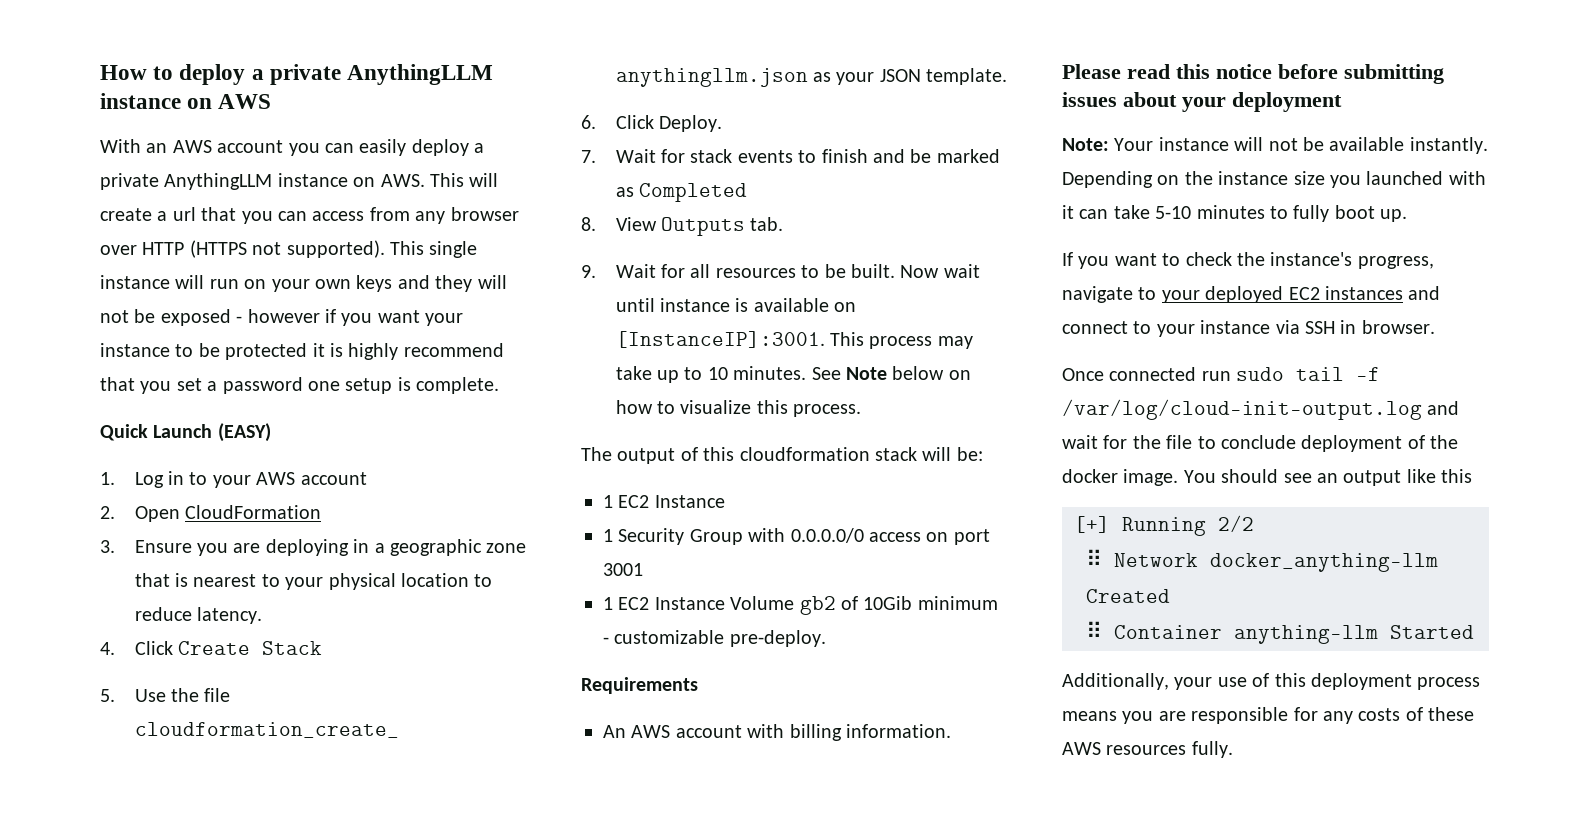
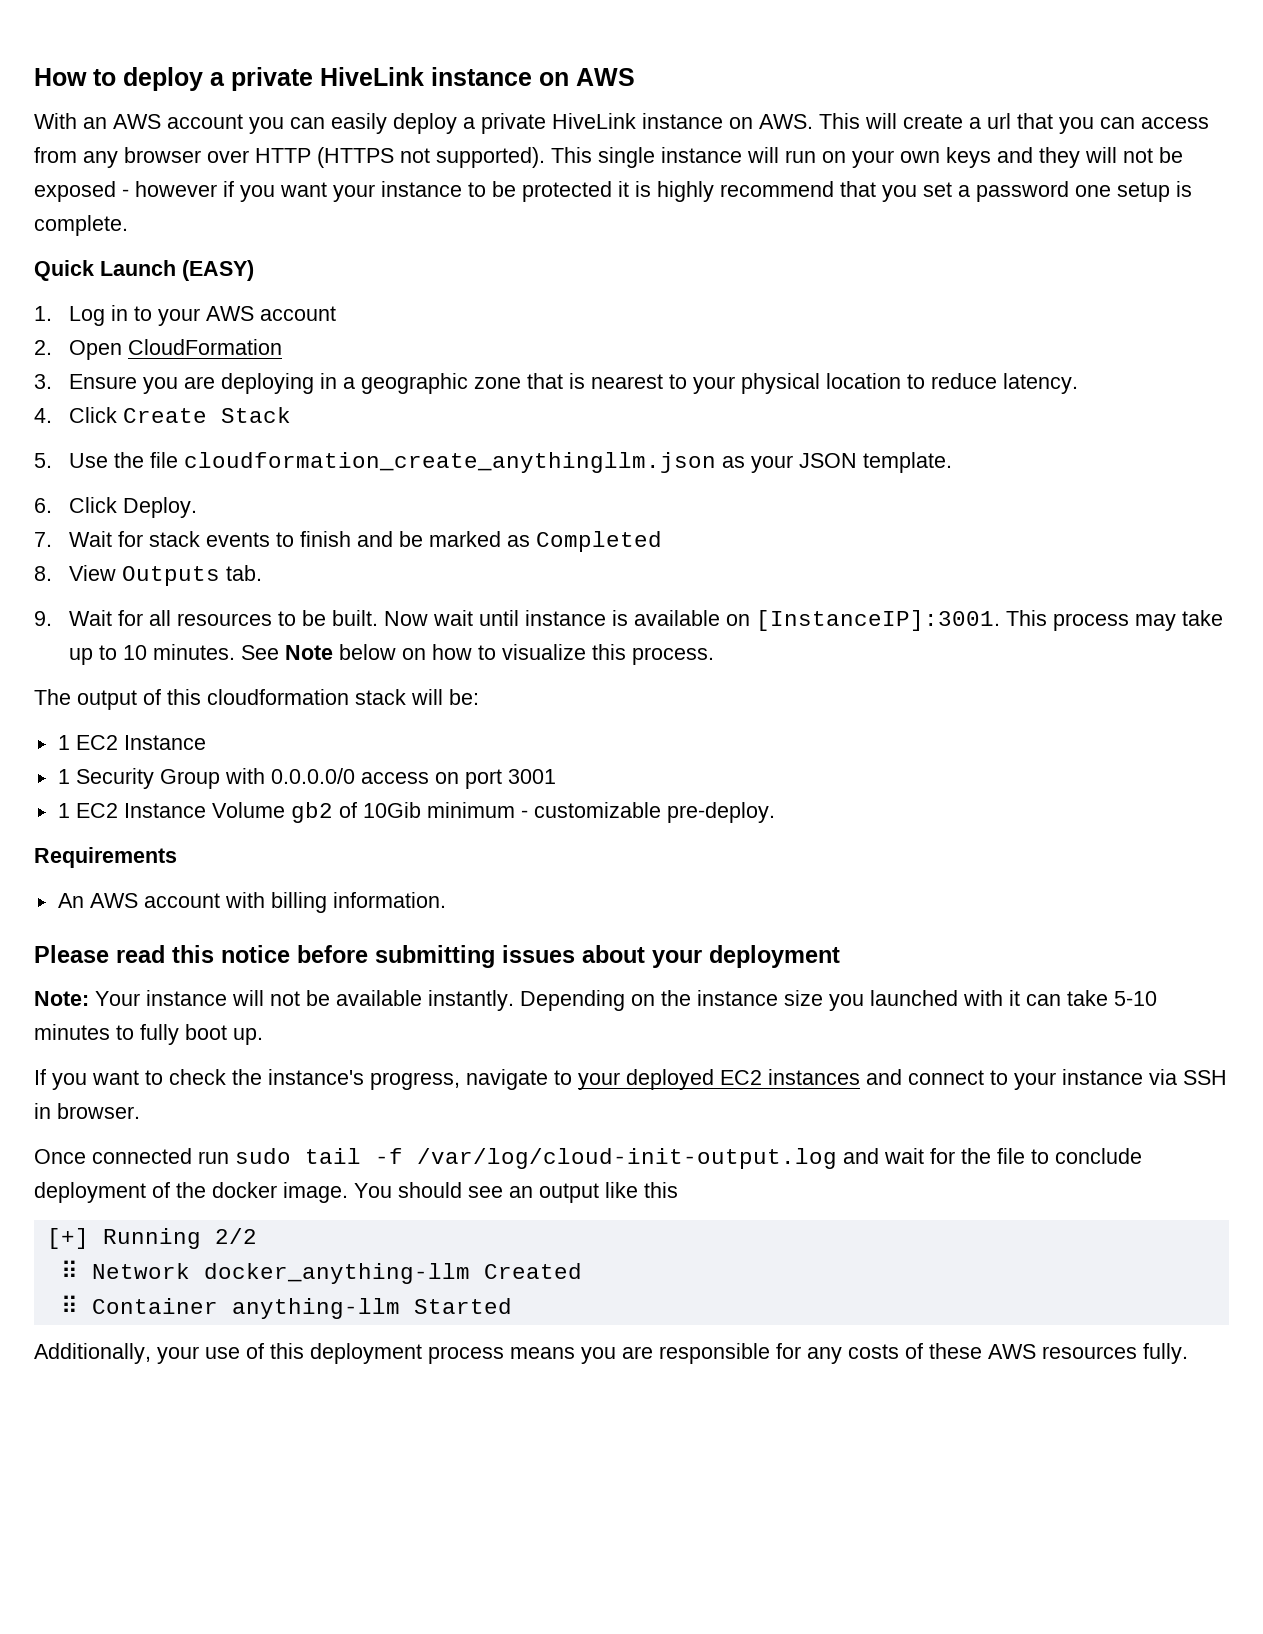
- How to deploy a private AnythingLLM instance on AWS
+ How to deploy a private HiveLink instance on AWS
- With an AWS account you can easily deploy a private AnythingLLM instance on AWS. This will create a url that you can access from any browser over HTTP (HTTPS not supported).
+ With an AWS account you can easily deploy a private HiveLink instance on AWS. This will create a url that you can access from any browser over HTTP (HTTPS not supported).

